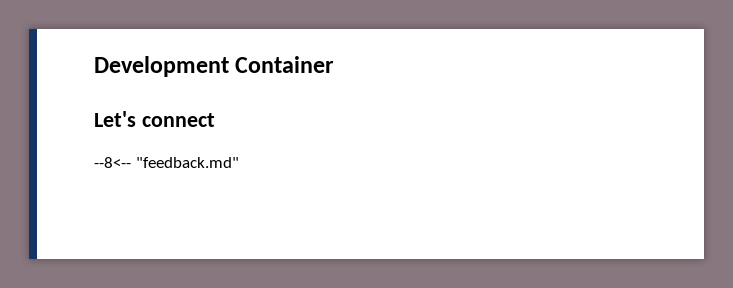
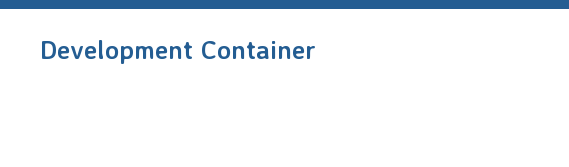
- Let's connect
- --8<-- "feedback.md"

